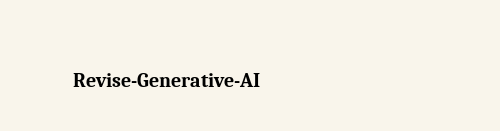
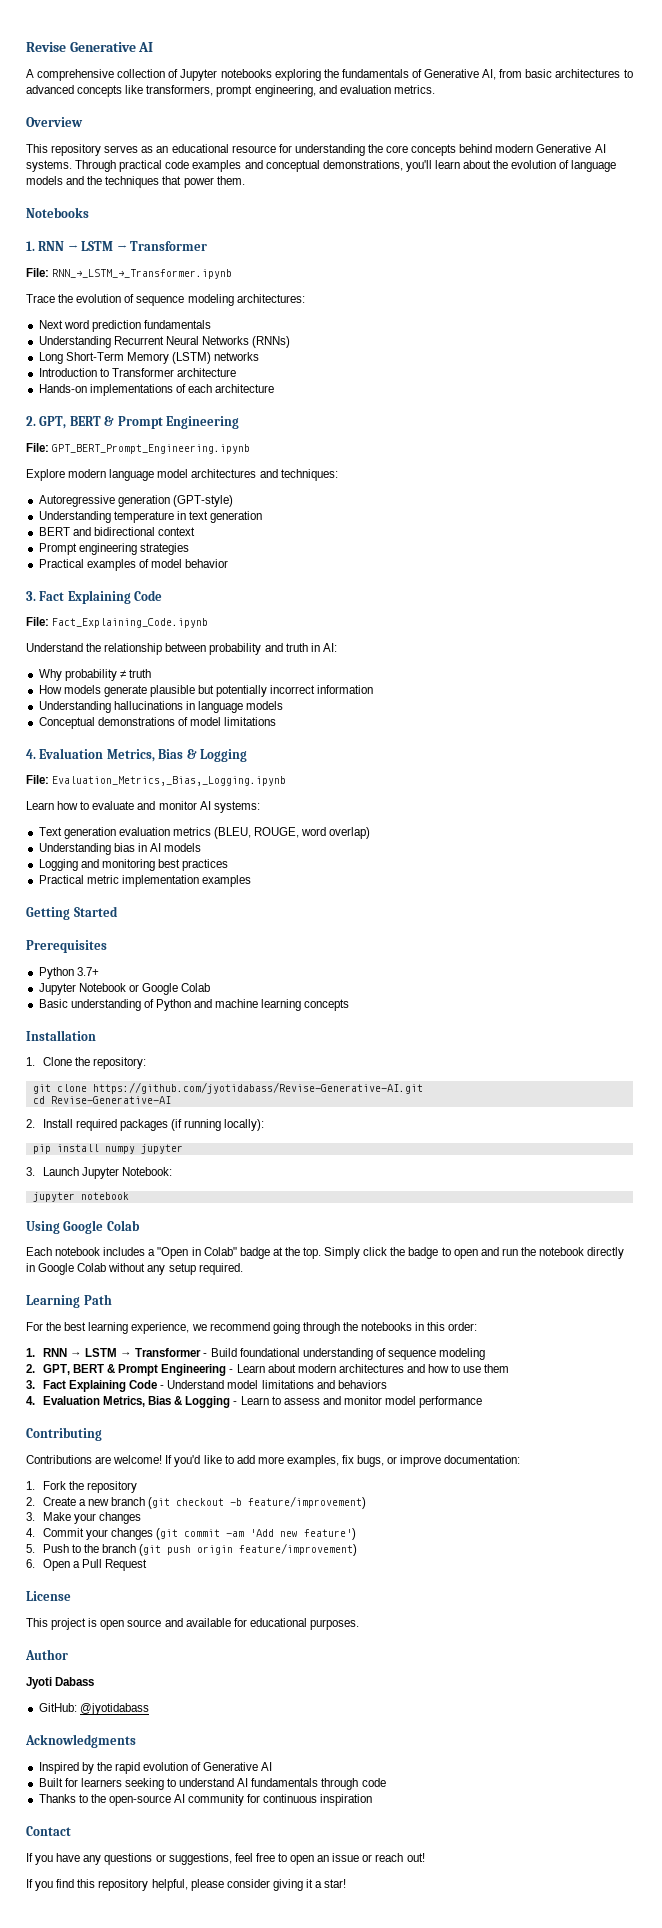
- Revise-Generative-AI
+ Revise Generative AI
+ A comprehensive collection of Jupyter notebooks exploring the fundamentals of Generative AI, from basic architectures to advanced concepts like transformers, prompt engineering, and evaluation metrics.
+ Overview
+ This repository serves as an educational resource for understanding the core concepts behind modern Generative AI systems. Through practical code examples and conceptual demonstrations, you'll learn about the evolution of language models and the techniques that power them.
+ Notebooks
+ 1. RNN → LSTM → Transformer
+ File: RNN_→_LSTM_→_Transformer.ipynb
+ Trace the evolution of sequence modeling architectures:
+ Next word prediction fundamentals
+ Understanding Recurrent Neural Networks (RNNs)
+ Long Short-Term Memory (LSTM) networks
+ Introduction to Transformer architecture
+ Hands-on implementations of each architecture
+ 2. GPT, BERT & Prompt Engineering
+ File: GPT_BERT_Prompt_Engineering.ipynb
+ Explore modern language model architectures and techniques:
+ Autoregressive generation (GPT-style)
+ Understanding temperature in text generation
+ BERT and bidirectional context
+ Prompt engineering strategies
+ Practical examples of model behavior
+ 3. Fact Explaining Code
+ File: Fact_Explaining_Code.ipynb
+ Understand the relationship between probability and truth in AI:
+ Why probability ≠ truth
+ How models generate plausible but potentially incorrect information
+ Understanding hallucinations in language models
+ Conceptual demonstrations of model limitations
+ 4. Evaluation Metrics, Bias & Logging
+ File: Evaluation_Metrics,_Bias,_Logging.ipynb
+ Learn how to evaluate and monitor AI systems:
+ Text generation evaluation metrics (BLEU, ROUGE, word overlap)
+ Understanding bias in AI models
+ Logging and monitoring best practices
+ Practical metric implementation examples
+ Getting Started
+ Prerequisites
+ Python 3.7+
+ Jupyter Notebook or Google Colab
+ Basic understanding of Python and machine learning concepts
+ Installation
+ 1. Clone the repository:
+ git clone https://github.com/jyotidabass/Revise-Generative-AI.git
+ cd Revise-Generative-AI
+ 2. Install required packages (if running locally):
+ pip install numpy jupyter
+ 3. Launch Jupyter Notebook:
+ jupyter notebook
+ Using Google Colab
+ Each notebook includes a "Open in Colab" badge at the top. Simply click the badge to open and run the notebook directly in Google Colab without any setup required.
+ Learning Path
+ For the best learning experience, we recommend going through the notebooks in this order:
+ 1. RNN → LSTM → Transformer - Build foundational understanding of sequence modeling
+ 2. GPT, BERT & Prompt Engineering - Learn about modern architectures and how to use them
+ 3. Fact Explaining Code - Understand model limitations and behaviors
+ 4. Evaluation Metrics, Bias & Logging - Learn to assess and monitor model performance
+ Contributing
+ Contributions are welcome! If you'd like to add more examples, fix bugs, or improve documentation:
+ 1. Fork the repository
+ 2. Create a new branch (git checkout -b feature/improvement)
+ 3. Make your changes
+ 4. Commit your changes (git commit -am 'Add new feature')
+ 5. Push to the branch (git push origin feature/improvement)
+ 6. Open a Pull Request
+ License
+ This project is open source and available for educational purposes.
+ Author
+ Jyoti Dabass
+ GitHub: @jyotidabass
+ Acknowledgments
+ Inspired by the rapid evolution of Generative AI
+ Built for learners seeking to understand AI fundamentals through code
+ Thanks to the open-source AI community for continuous inspiration
+ Contact
+ If you have any questions or suggestions, feel free to open an issue or reach out!
+ If you find this repository helpful, please consider giving it a star!

